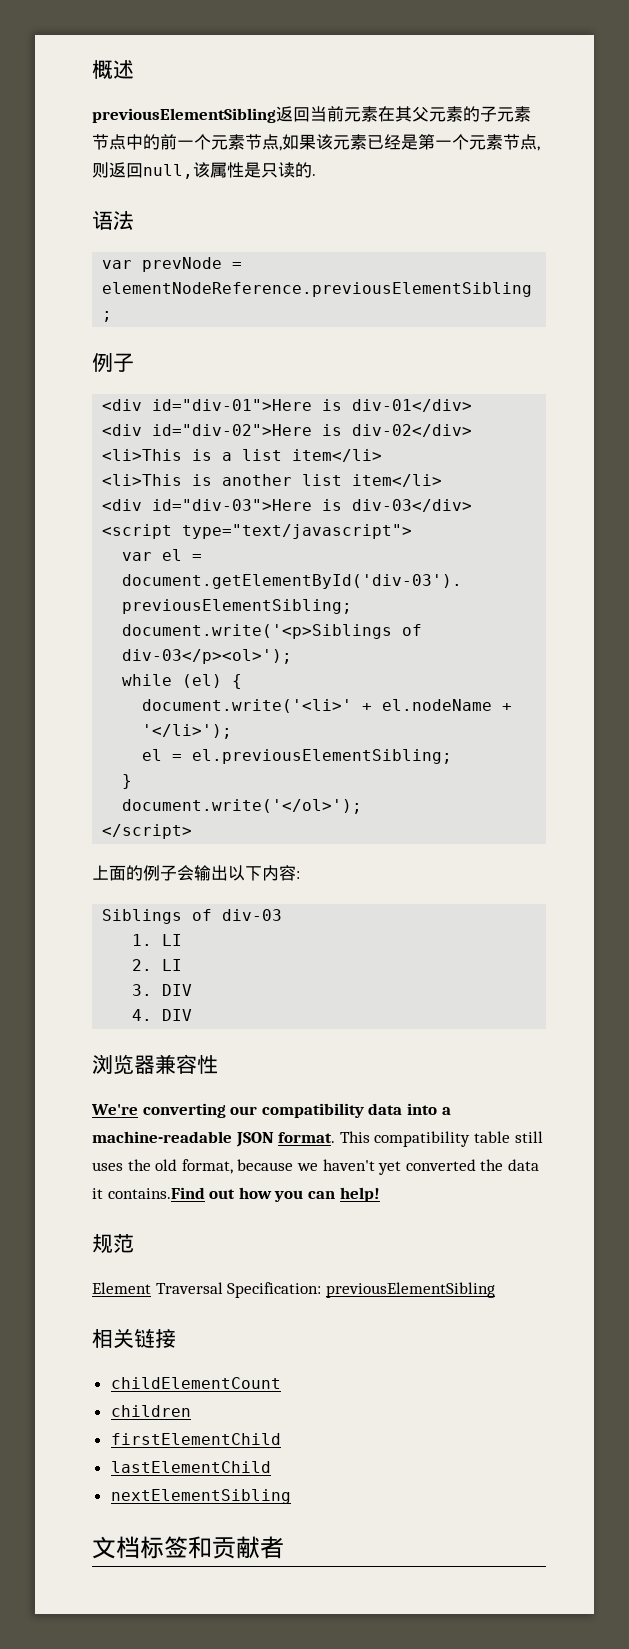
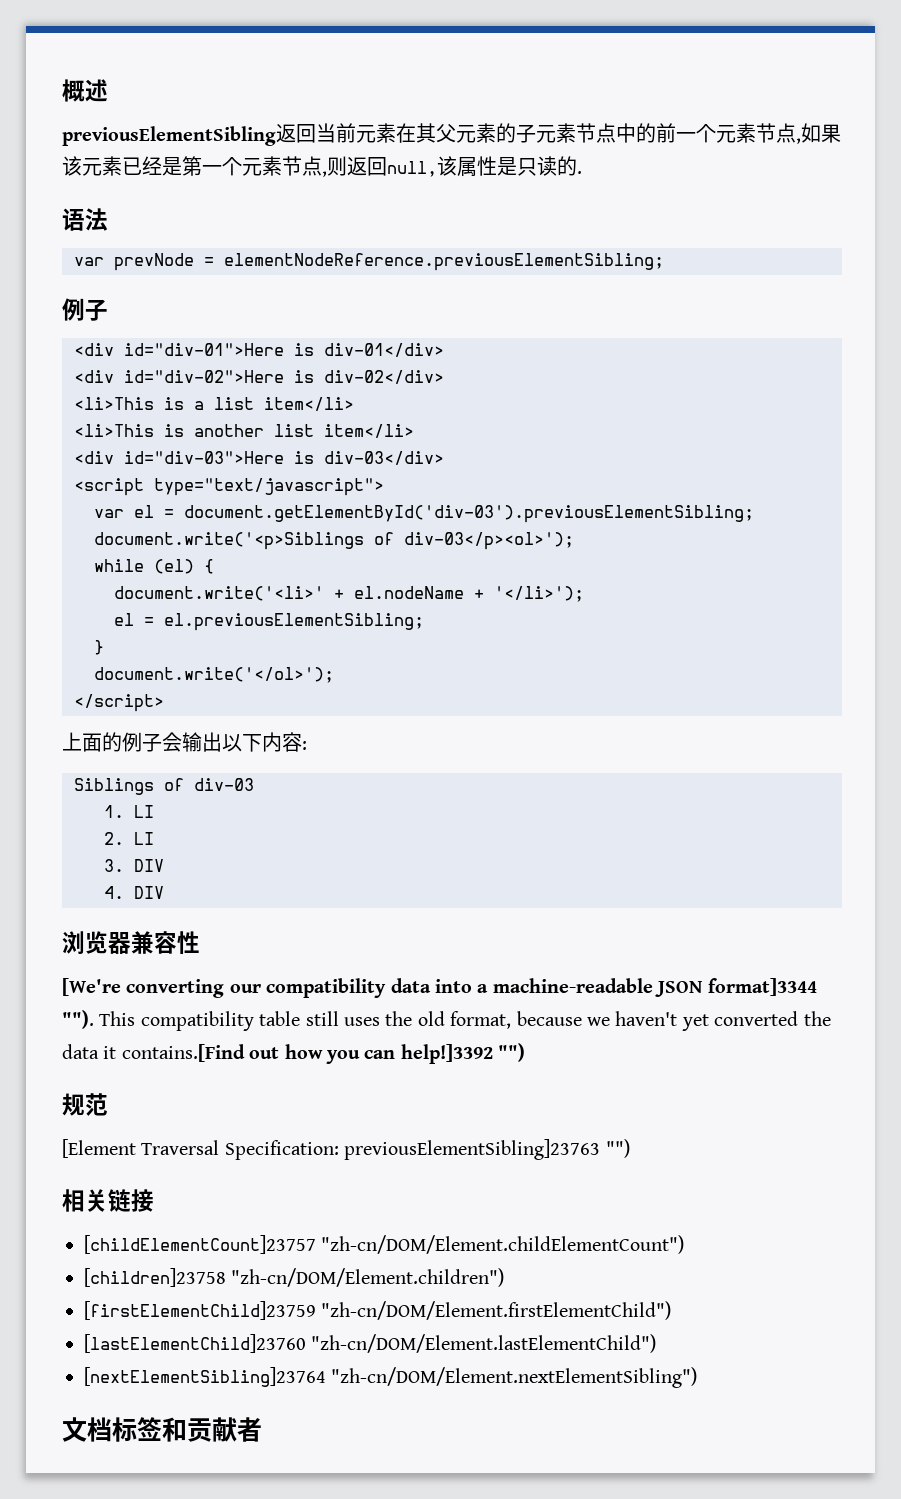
- We're converting our compatibility data into a machine-readable JSON format.
+ [We're converting our compatibility data into a machine-readable JSON format]3344 "").
- This compatibility table still uses the old format, because we haven't yet converted the data it contains.Find out how you can help!
+ This compatibility table still uses the old format, because we haven't yet converted the data it contains.[Find out how you can help!]3392 "")
- Element Traversal Specification: previousElementSibling
+ [Element Traversal Specification: previousElementSibling]23763 "")
- childElementCount
- children
- firstElementChild
- lastElementChild
- nextElementSibling
+ [childElementCount]23757 "zh-cn/DOM/Element.childElementCount")
+ [children]23758 "zh-cn/DOM/Element.children")
+ [firstElementChild]23759 "zh-cn/DOM/Element.firstElementChild")
+ [lastElementChild]23760 "zh-cn/DOM/Element.lastElementChild")
+ [nextElementSibling]23764 "zh-cn/DOM/Element.nextElementSibling")

